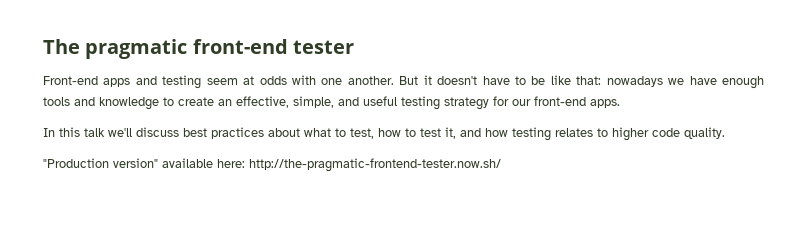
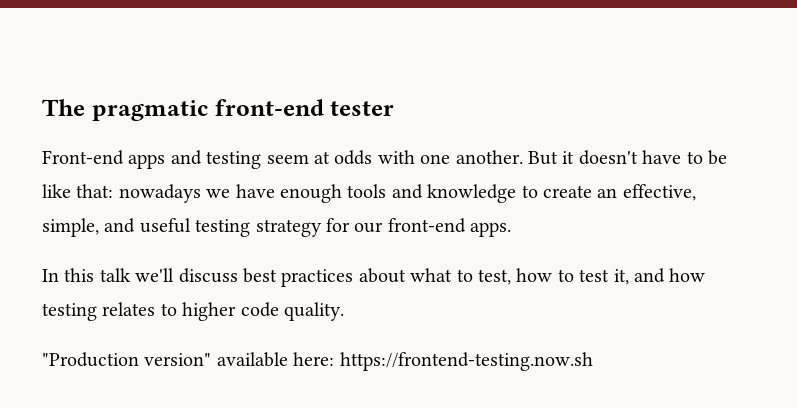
- "Production version" available here: http://the-pragmatic-frontend-tester.now.sh/
+ "Production version" available here: https://frontend-testing.now.sh

